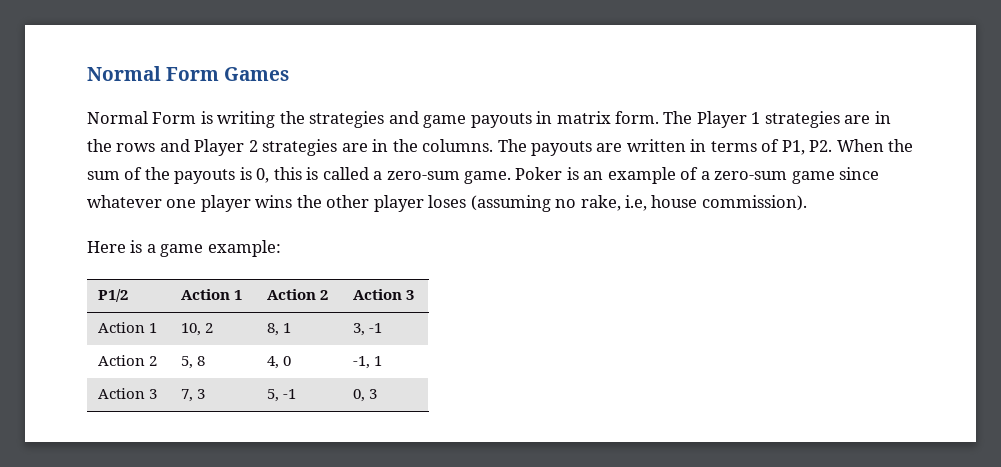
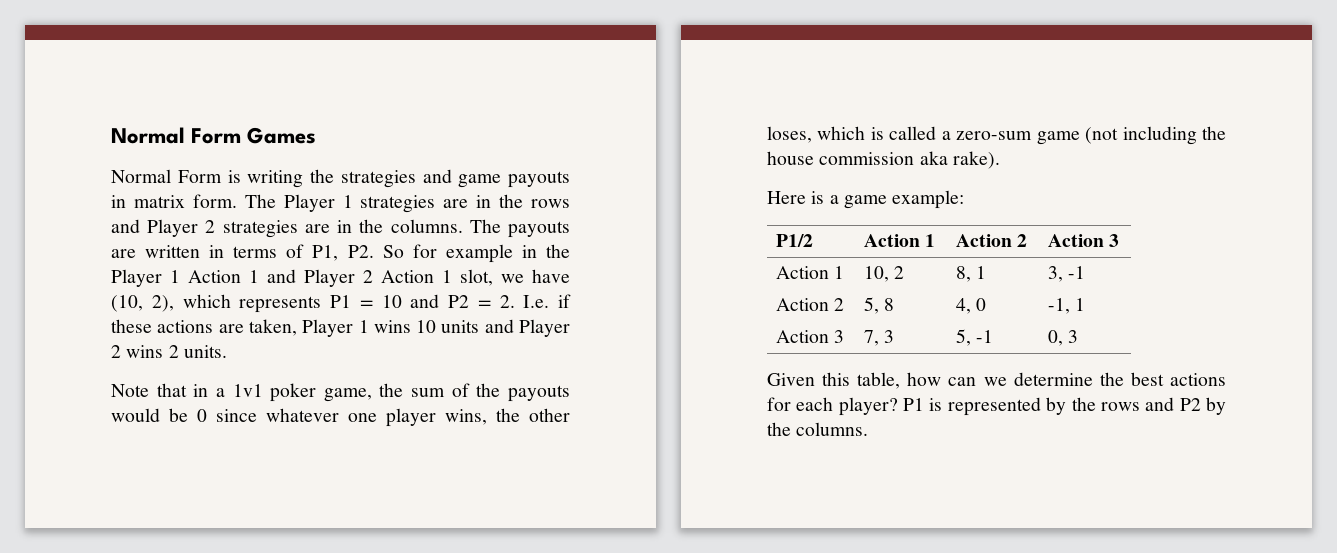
- The payouts are written in terms of P1, P2. When the sum of the payouts is 0, this is called a zero-sum game. Poker is an example of a zero-sum game since whatever one player wins the other player loses (assuming no rake, i.e, house commission).
+ The payouts are written in terms of P1, P2. So for example in the Player 1 Action 1 and Player 2 Action 1 slot, we have (10, 2), which represents P1 = 10 and P2 = 2. I.e. if these actions are taken, Player 1 wins 10 units and Player 2 wins 2 units.
+ Note that in a 1v1 poker game, the sum of the payouts would be 0 since whatever one player wins, the other loses, which is called a zero-sum game (not including the house commission aka rake).
+ Given this table, how can we determine the best actions for each player? P1 is represented by the rows and P2 by the columns.

